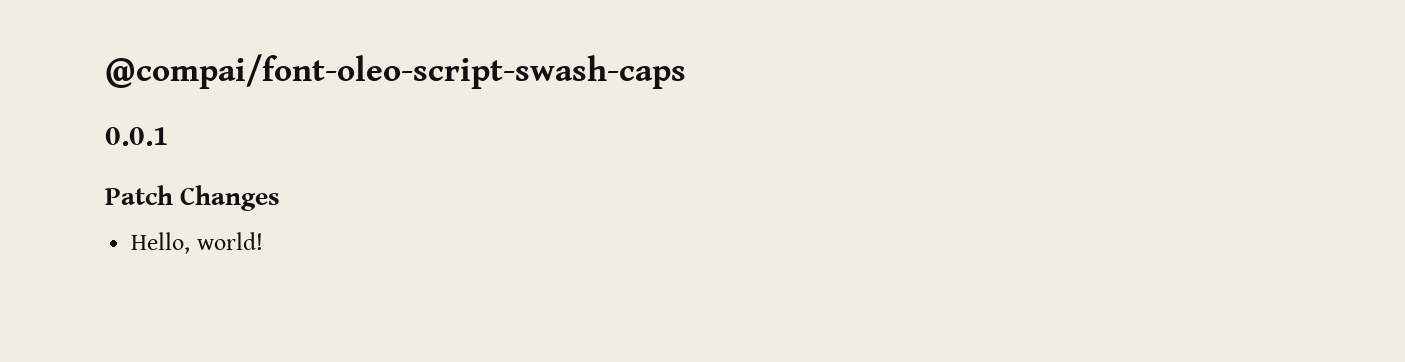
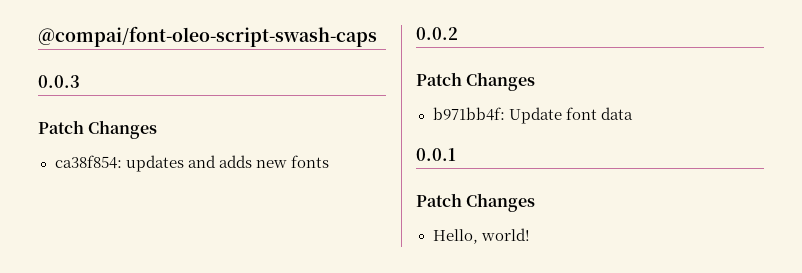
+ 0.0.3
+ Patch Changes
+ ca38f854: updates and adds new fonts
+ 0.0.2
+ Patch Changes
+ b971bb4f: Update font data

